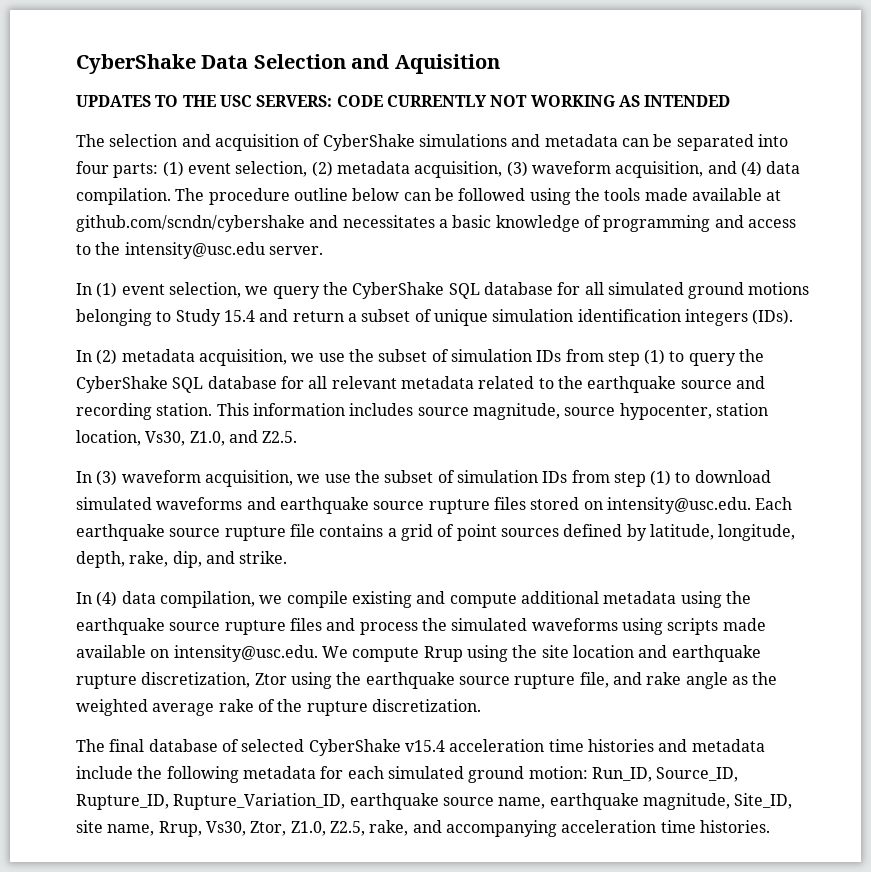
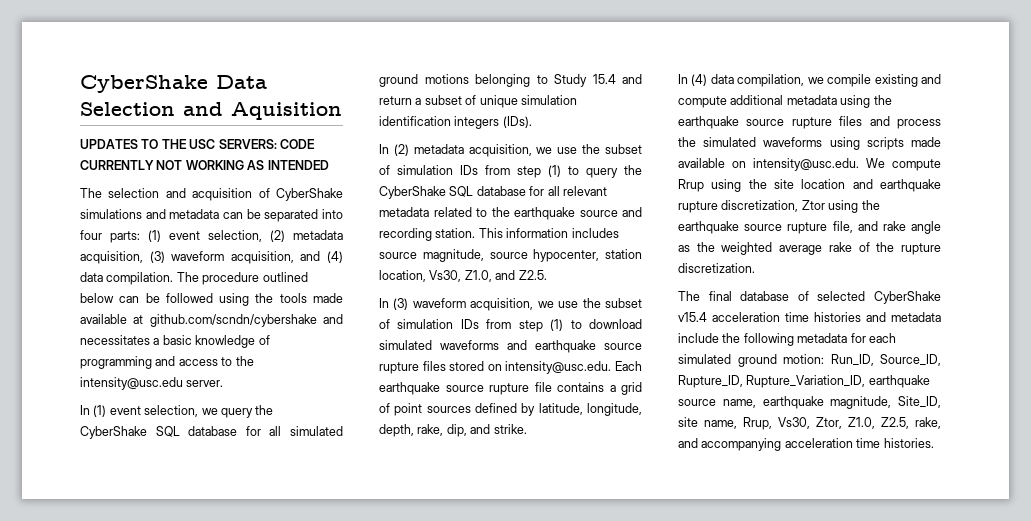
- The procedure outline below can be followed using the tools made available at github.com/scndn/cybershake and necessitates a basic knowledge of programming and access to the intensity@usc.edu server.
+ The procedure outlined below can be followed using the tools made available at github.com/scndn/cybershake and necessitates a basic knowledge of programming and access to the intensity@usc.edu server.

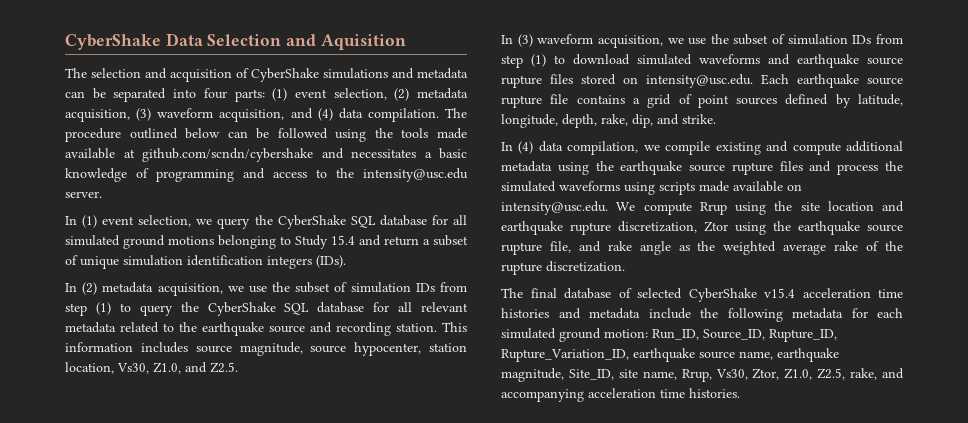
- UPDATES TO THE USC SERVERS: CODE CURRENTLY NOT WORKING AS INTENDED

